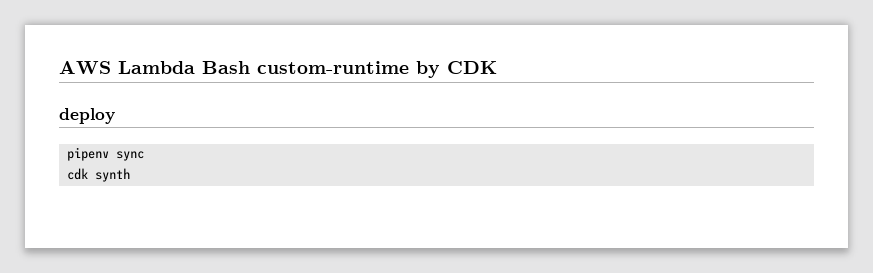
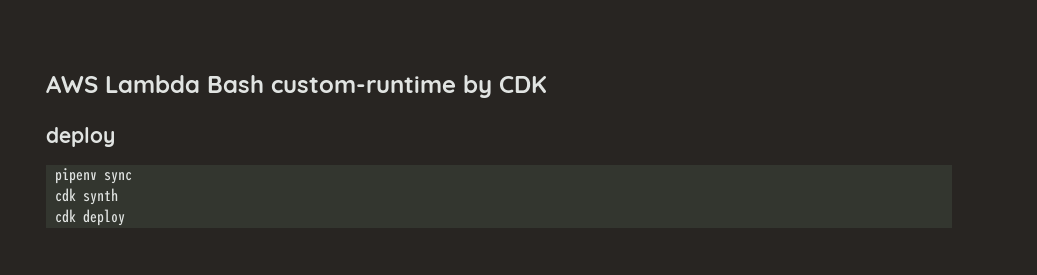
+ cdk deploy

